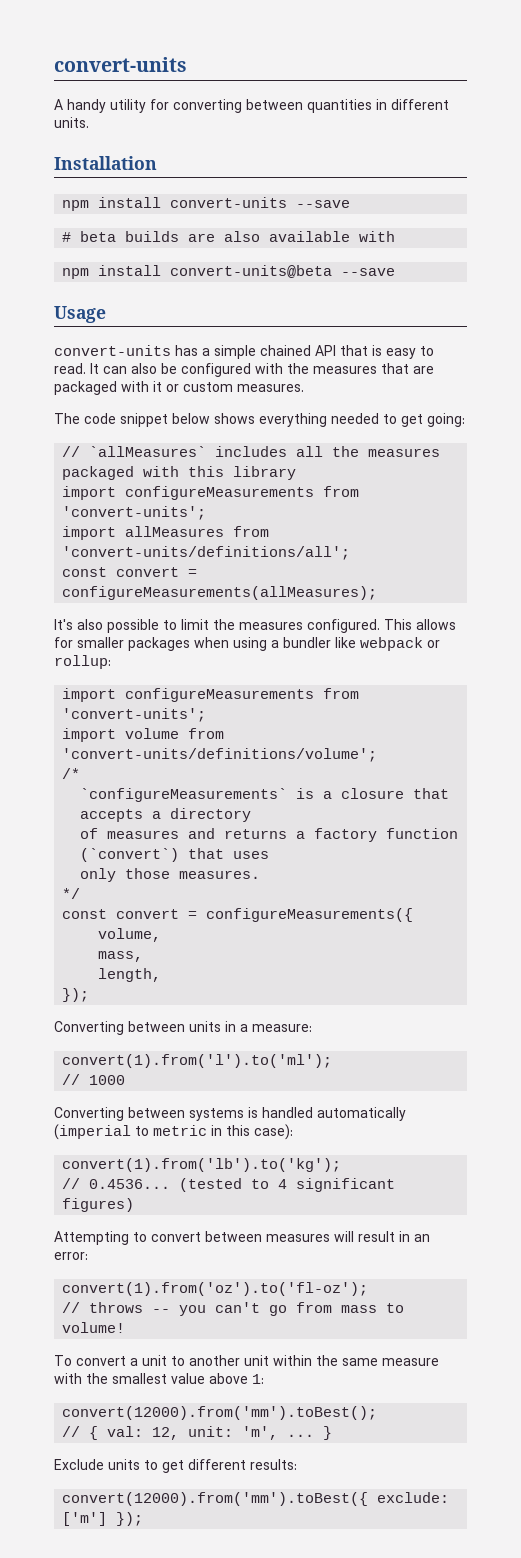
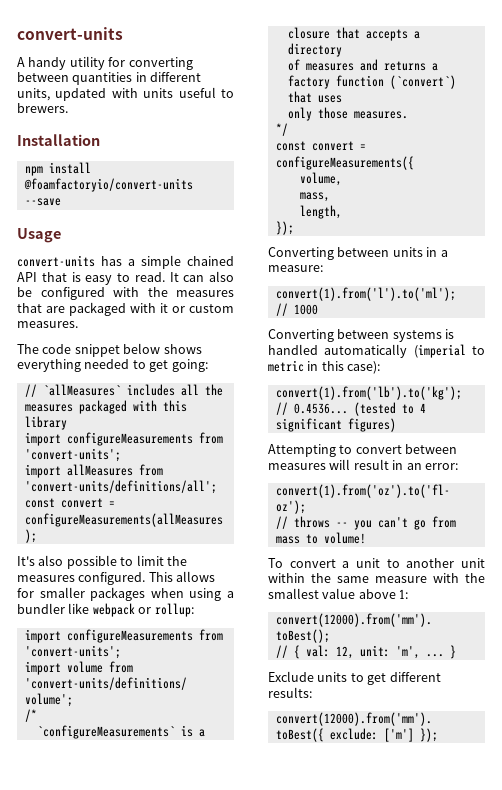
- A handy utility for converting between quantities in different units.
+ A handy utility for converting between quantities in different units, updated with units useful to brewers.
  Installation
- npm install convert-units --save
- # beta builds are also available with
- npm install convert-units@beta --save
+ npm install @foamfactoryio/convert-units --save

